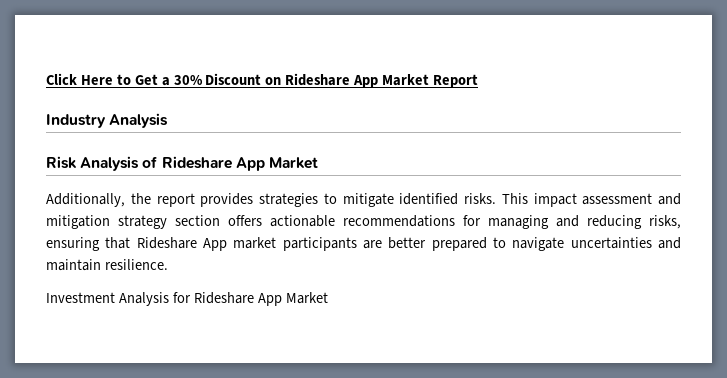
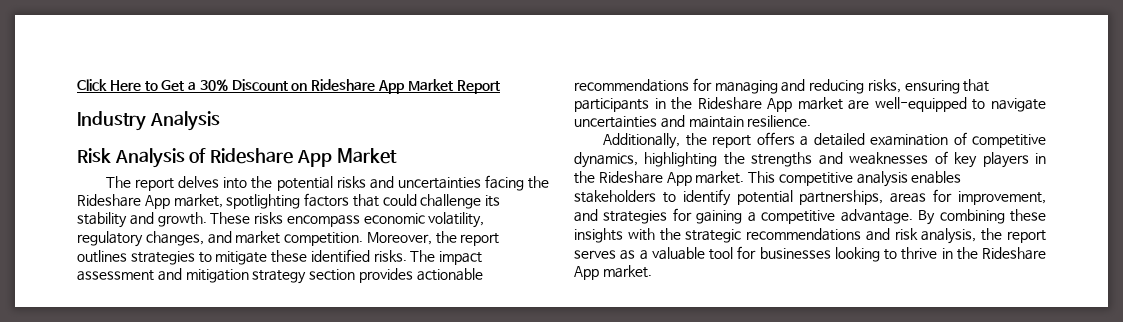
- Additionally, the report provides strategies to mitigate identified risks.
+ The report delves into the potential risks and uncertainties facing the Rideshare App market, spotlighting factors that could challenge its stability and growth. These risks encompass economic volatility, regulatory changes, and market competition. Moreover, the report outlines strategies to mitigate these identified risks.
- This impact assessment and mitigation strategy section offers actionable recommendations for managing and reducing risks, ensuring that Rideshare App market participants are better prepared to navigate uncertainties and maintain resilience.
+ The impact assessment and mitigation strategy section provides actionable recommendations for managing and reducing risks, ensuring that participants in the Rideshare App market are well-equipped to navigate uncertainties and maintain resilience.
- Investment Analysis for Rideshare App Market
+ Additionally, the report offers a detailed examination of competitive dynamics, highlighting the strengths and weaknesses of key players in the Rideshare App market. This competitive analysis enables stakeholders to identify potential partnerships, areas for improvement, and strategies for gaining a competitive advantage. By combining these insights with the strategic recommendations and risk analysis, the report serves as a valuable tool for businesses looking to thrive in the Rideshare App market.

